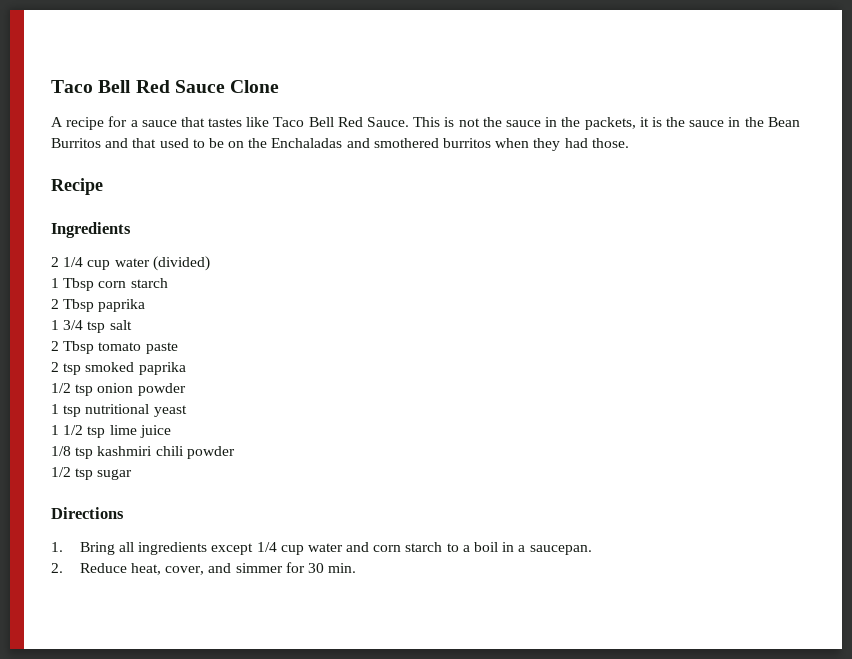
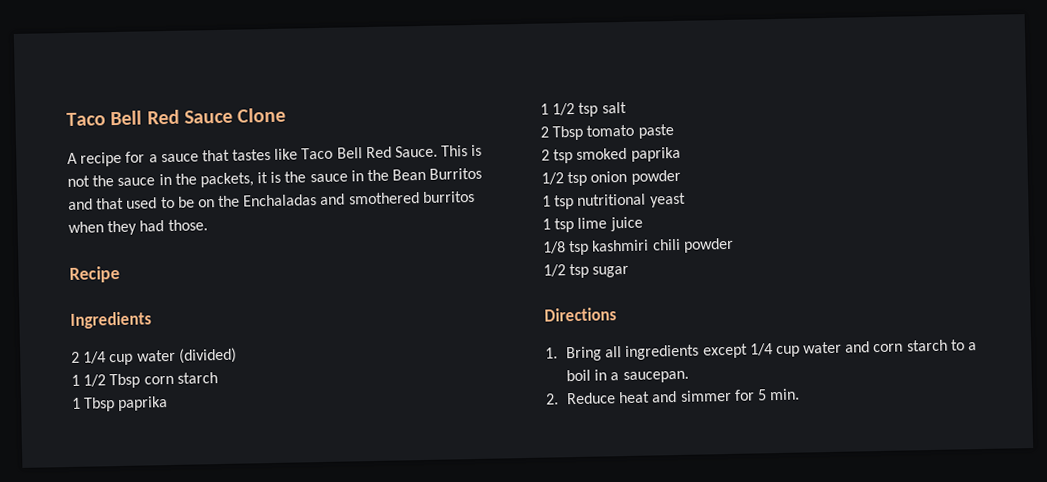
- 1 Tbsp corn starch
+ 1 1/2 Tbsp corn starch
- 2 Tbsp paprika
+ 1 Tbsp paprika
- 1 3/4 tsp salt
+ 1 1/2 tsp salt
- 1 1/2 tsp lime juice
+ 1 tsp lime juice
- 2. Reduce heat, cover, and simmer for 30 min.
+ 2. Reduce heat and simmer for 5 min.

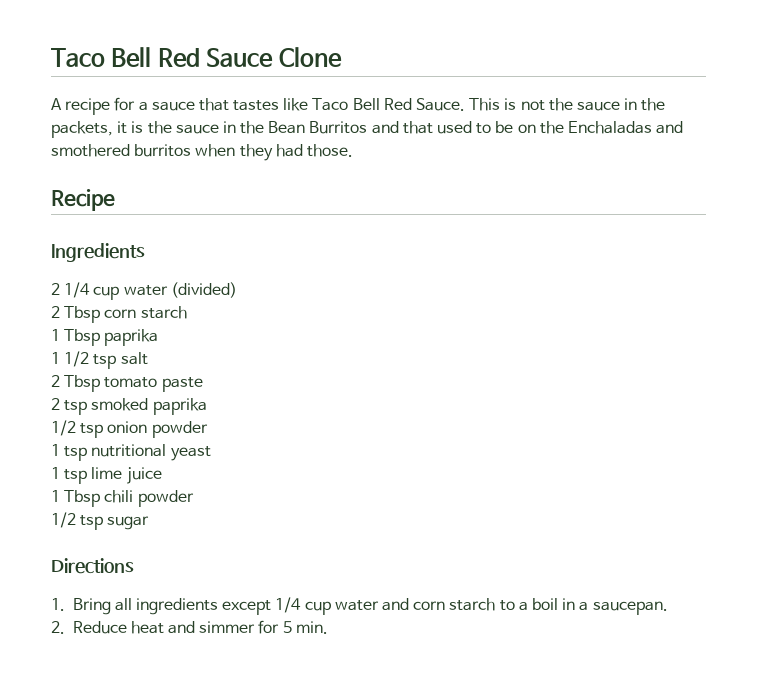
- 1 1/2 Tbsp corn starch
+ 2 Tbsp corn starch
- 1/8 tsp kashmiri chili powder
+ 1 Tbsp chili powder

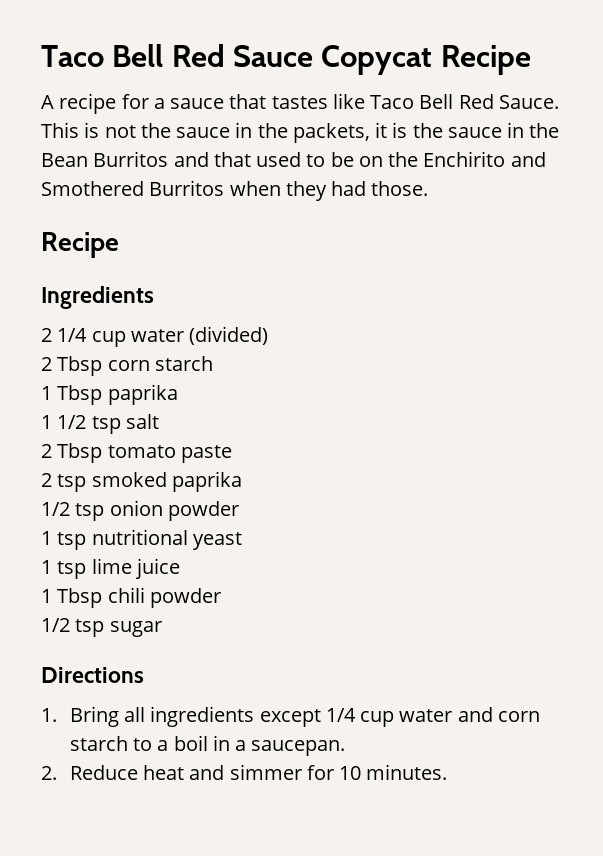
- Taco Bell Red Sauce Clone
+ Taco Bell Red Sauce Copycat Recipe
- This is not the sauce in the packets, it is the sauce in the Bean Burritos and that used to be on the Enchaladas and smothered burritos when they had those.
+ This is not the sauce in the packets, it is the sauce in the Bean Burritos and that used to be on the Enchirito and Smothered Burritos when they had those.
- 2. Reduce heat and simmer for 5 min.
+ 2. Reduce heat and simmer for 10 minutes.

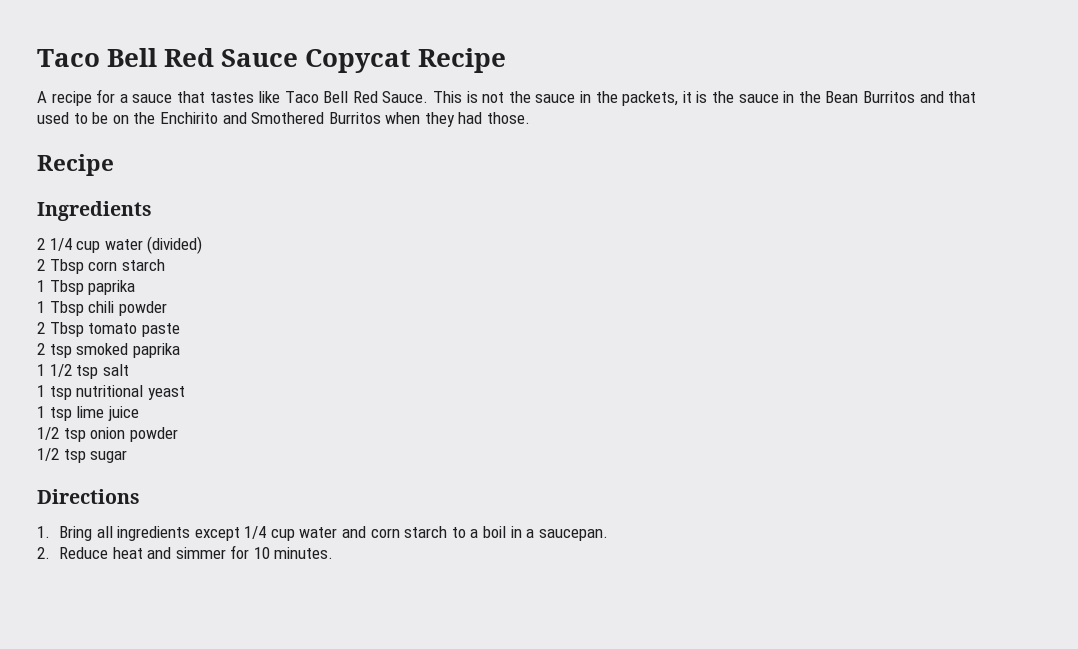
- 1 1/2 tsp salt
+ 1 Tbsp chili powder
- 1/2 tsp onion powder
+ 1 1/2 tsp salt
- 1 Tbsp chili powder
+ 1/2 tsp onion powder

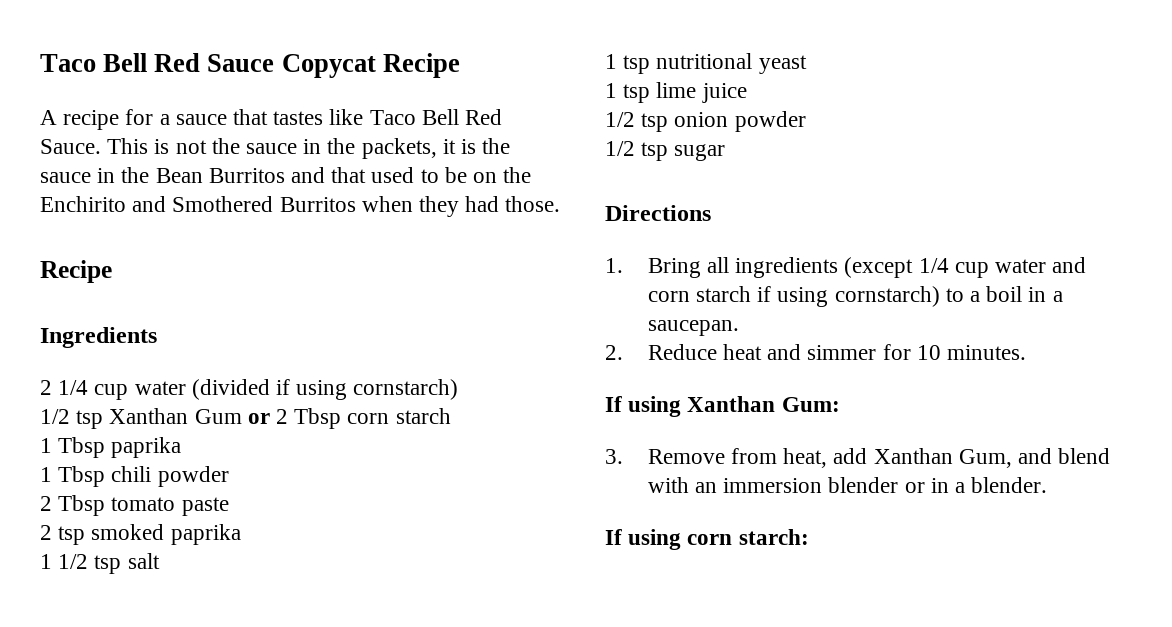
- 2 1/4 cup water (divided)
- 2 Tbsp corn starch
+ 2 1/4 cup water (divided if using cornstarch)
+ 1/2 tsp Xanthan Gum or 2 Tbsp corn starch
- 1. Bring all ingredients except 1/4 cup water and corn starch to a boil in a saucepan.
+ 1. Bring all ingredients (except 1/4 cup water and corn starch if using cornstarch) to a boil in a saucepan.
+ If using Xanthan Gum:
+ 3. Remove from heat, add Xanthan Gum, and blend with an immersion blender or in a blender.
+ If using corn starch:

